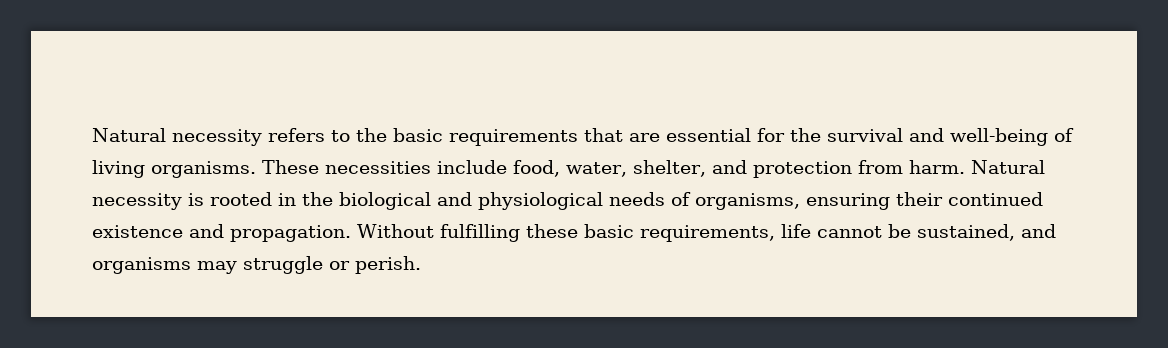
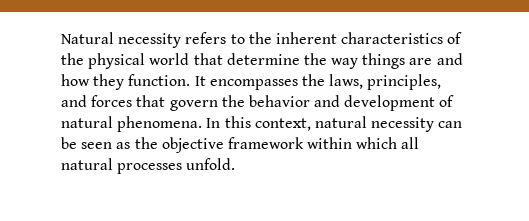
- Natural necessity refers to the basic requirements that are essential for the survival and well-being of living organisms. These necessities include food, water, shelter, and protection from harm. Natural necessity is rooted in the biological and physiological needs of organisms, ensuring their continued existence and propagation. Without fulfilling these basic requirements, life cannot be sustained, and organisms may struggle or perish.
+ Natural necessity refers to the inherent characteristics of the physical world that determine the way things are and how they function. It encompasses the laws, principles, and forces that govern the behavior and development of natural phenomena. In this context, natural necessity can be seen as the objective framework within which all natural processes unfold.

